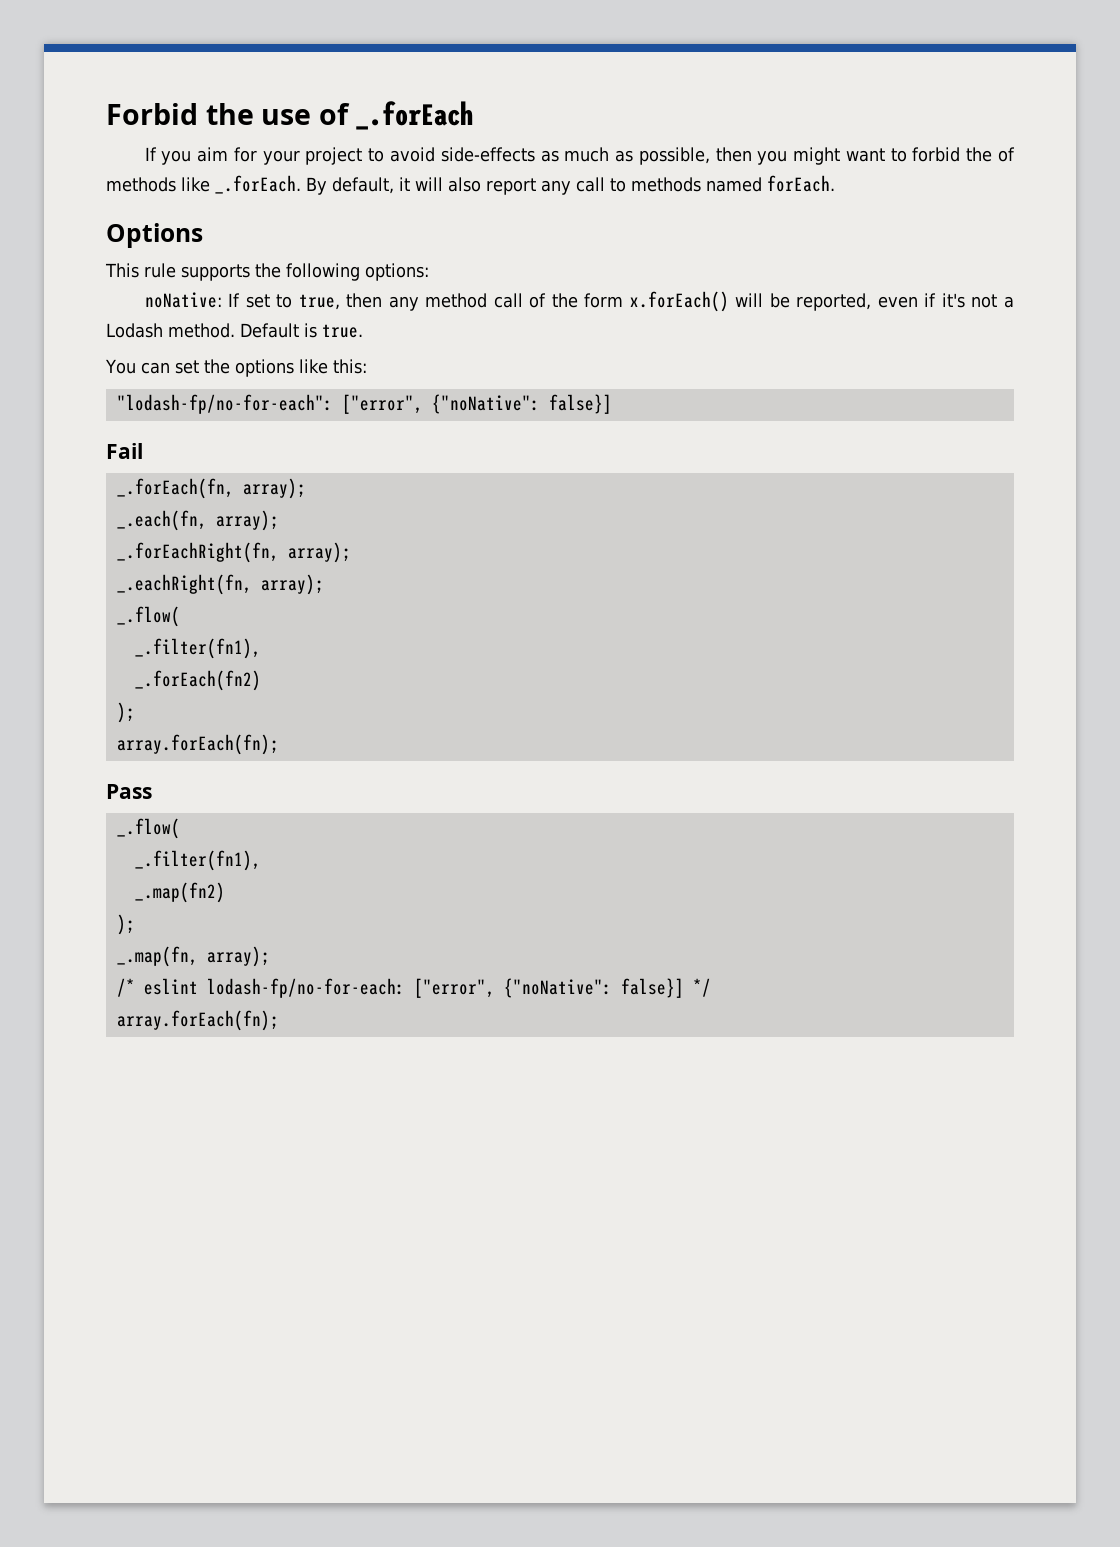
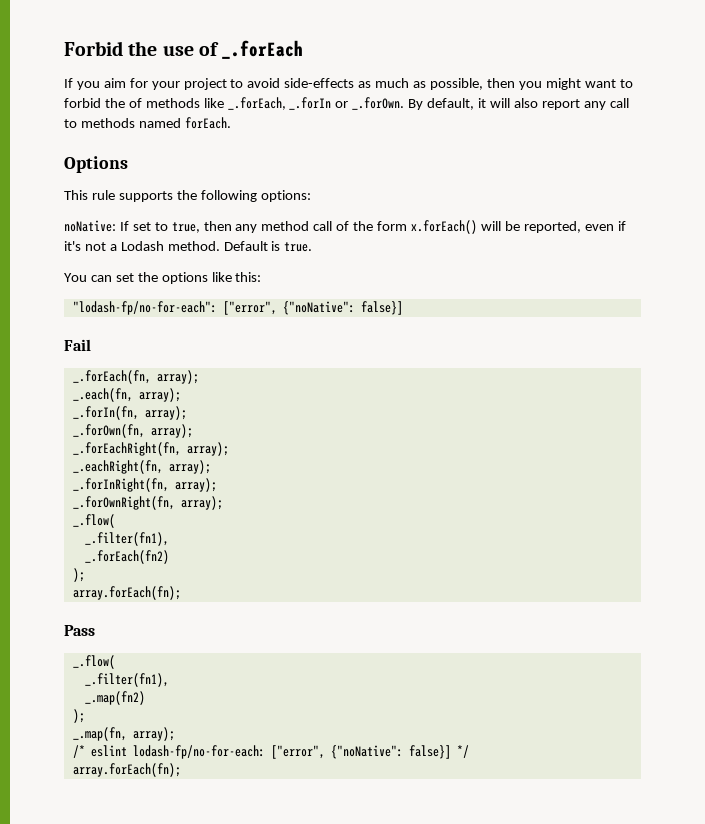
- If you aim for your project to avoid side-effects as much as possible, then you might want to forbid the of methods like _.forEach. By default, it will also report any call to methods named forEach.
+ If you aim for your project to avoid side-effects as much as possible, then you might want to forbid the of methods like _.forEach, _.forIn or _.forOwn. By default, it will also report any call to methods named forEach.
+ _.forIn(fn, array);
+ _.forOwn(fn, array);
+ _.forInRight(fn, array);
+ _.forOwnRight(fn, array);

